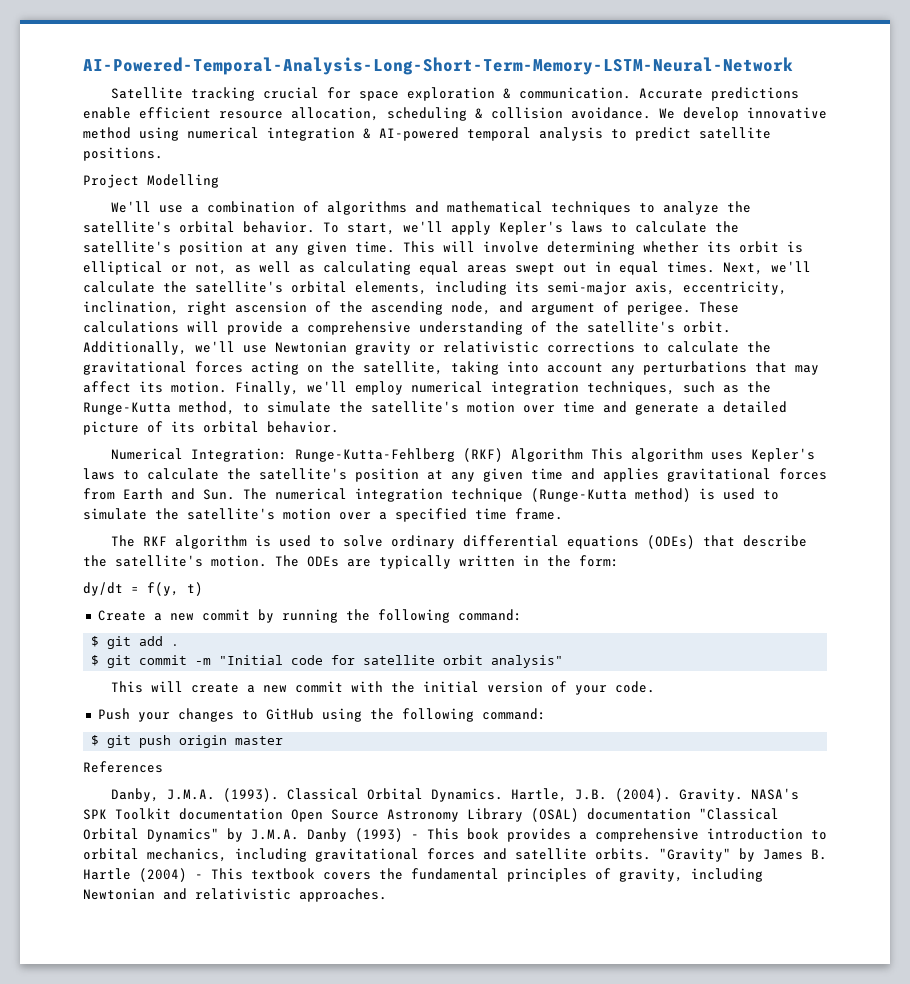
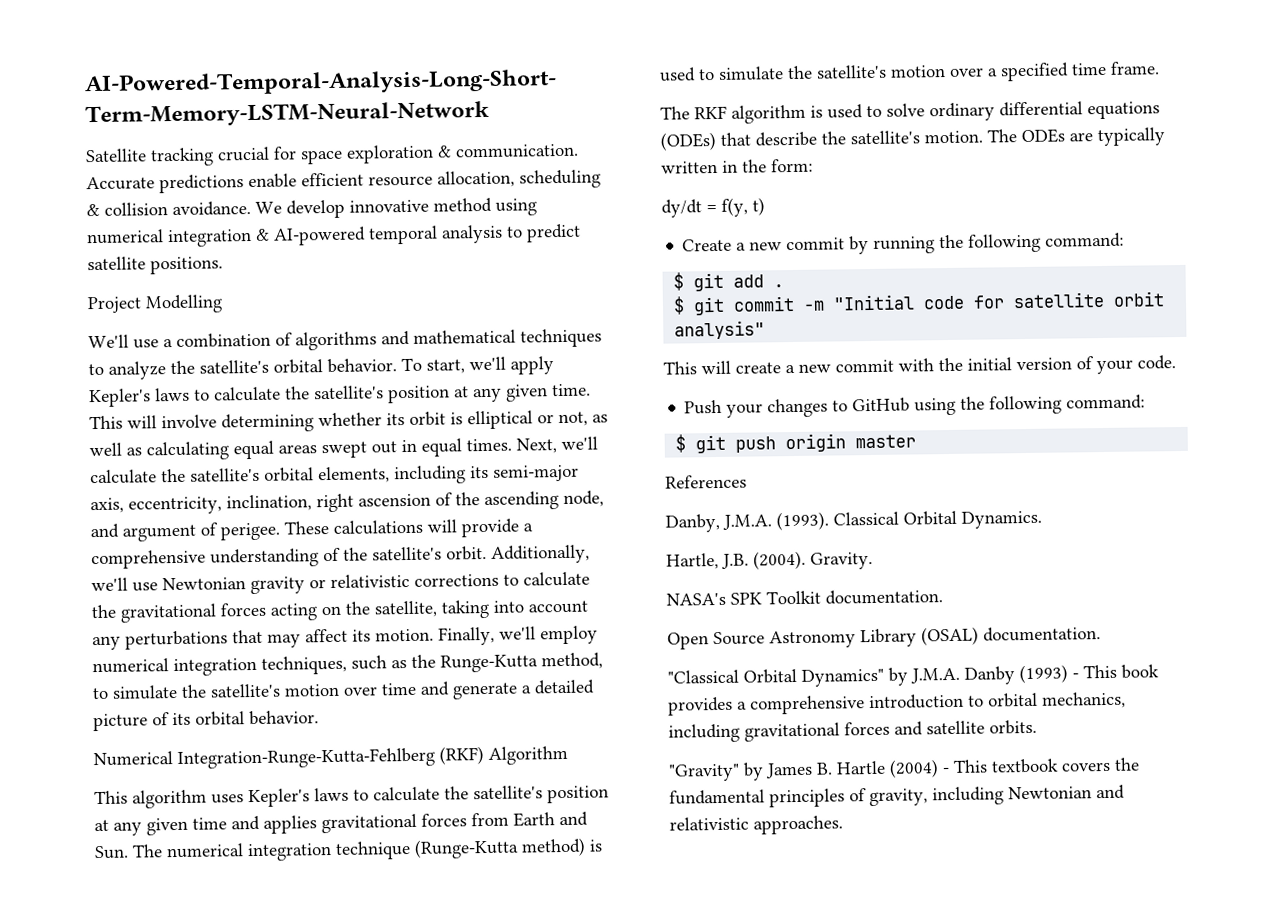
- Numerical Integration: Runge-Kutta-Fehlberg (RKF) Algorithm This algorithm uses Kepler's laws to calculate the satellite's position at any given time and applies gravitational forces from Earth and Sun. The numerical integration technique (Runge-Kutta method) is used to simulate the satellite's motion over a specified time frame.
+ Numerical Integration-Runge-Kutta-Fehlberg (RKF) Algorithm
+ This algorithm uses Kepler's laws to calculate the satellite's position at any given time and applies gravitational forces from Earth and Sun. The numerical integration technique (Runge-Kutta method) is used to simulate the satellite's motion over a specified time frame.
- Classical Orbital Dynamics. Hartle, J.B. (2004).
+ Classical Orbital Dynamics.
+ Hartle, J.B. (2004).
- Gravity. NASA's SPK Toolkit documentation Open Source Astronomy Library (OSAL) documentation "Classical Orbital Dynamics" by J.M.A. Danby (1993) - This book provides a comprehensive introduction to orbital mechanics, including gravitational forces and satellite orbits. "Gravity" by James B. Hartle (2004) - This textbook covers the fundamental principles of gravity, including Newtonian and relativistic approaches.
+ Gravity.
+ NASA's SPK Toolkit documentation.
+ Open Source Astronomy Library (OSAL) documentation.
+ "Classical Orbital Dynamics" by J.M.A. Danby (1993) - This book provides a comprehensive introduction to orbital mechanics, including gravitational forces and satellite orbits.
+ "Gravity" by James B. Hartle (2004) - This textbook covers the fundamental principles of gravity, including Newtonian and relativistic approaches.

